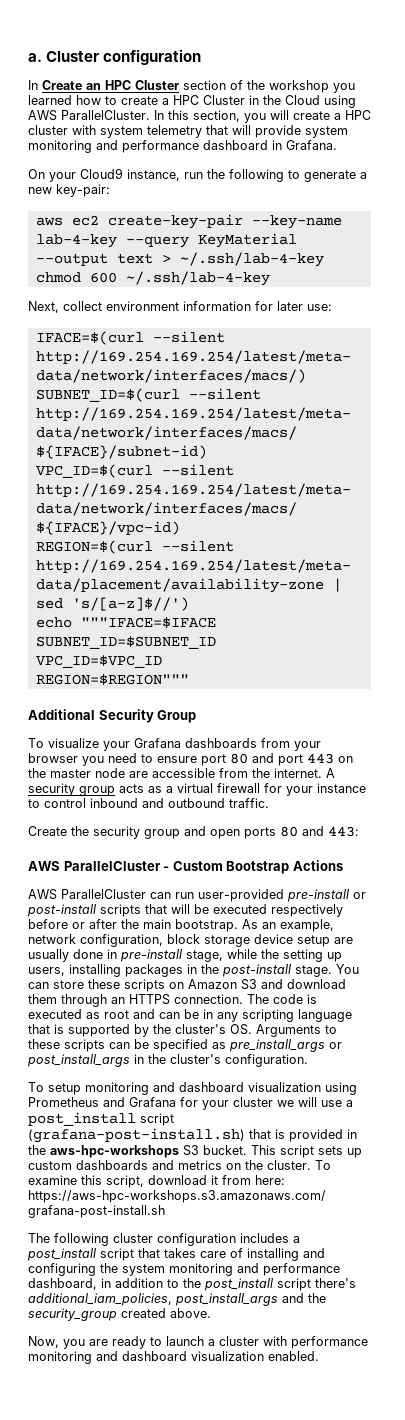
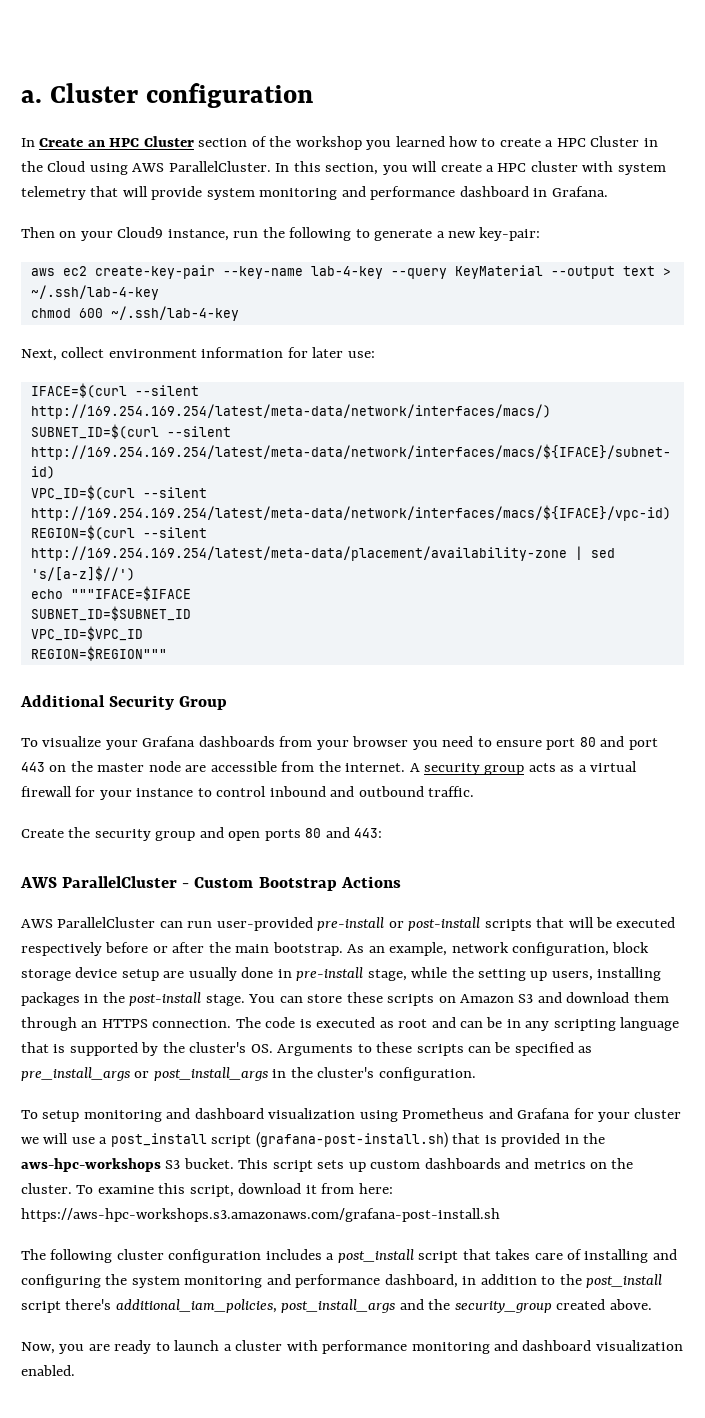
- On your Cloud9 instance, run the following to generate a new key-pair:
+ Then on your Cloud9 instance, run the following to generate a new key-pair:

